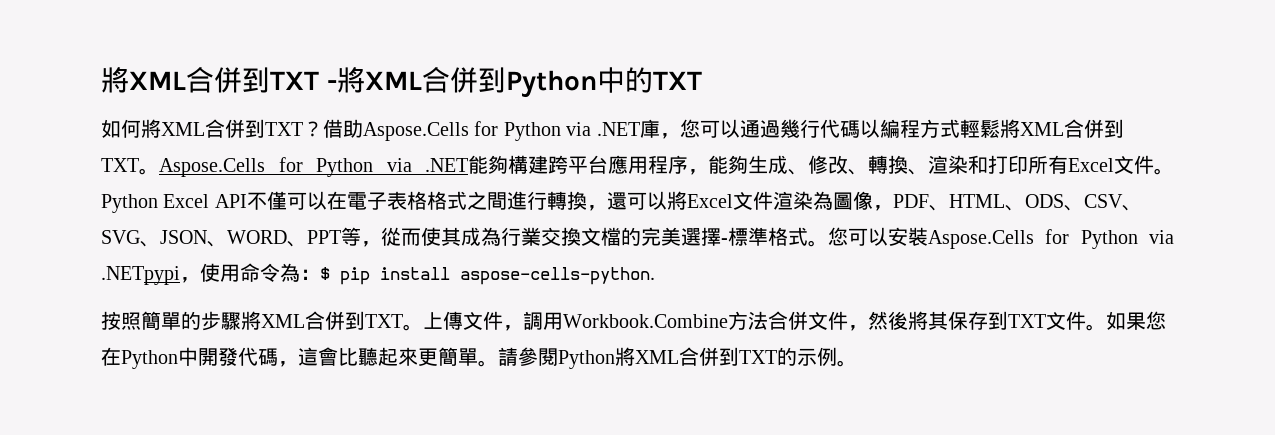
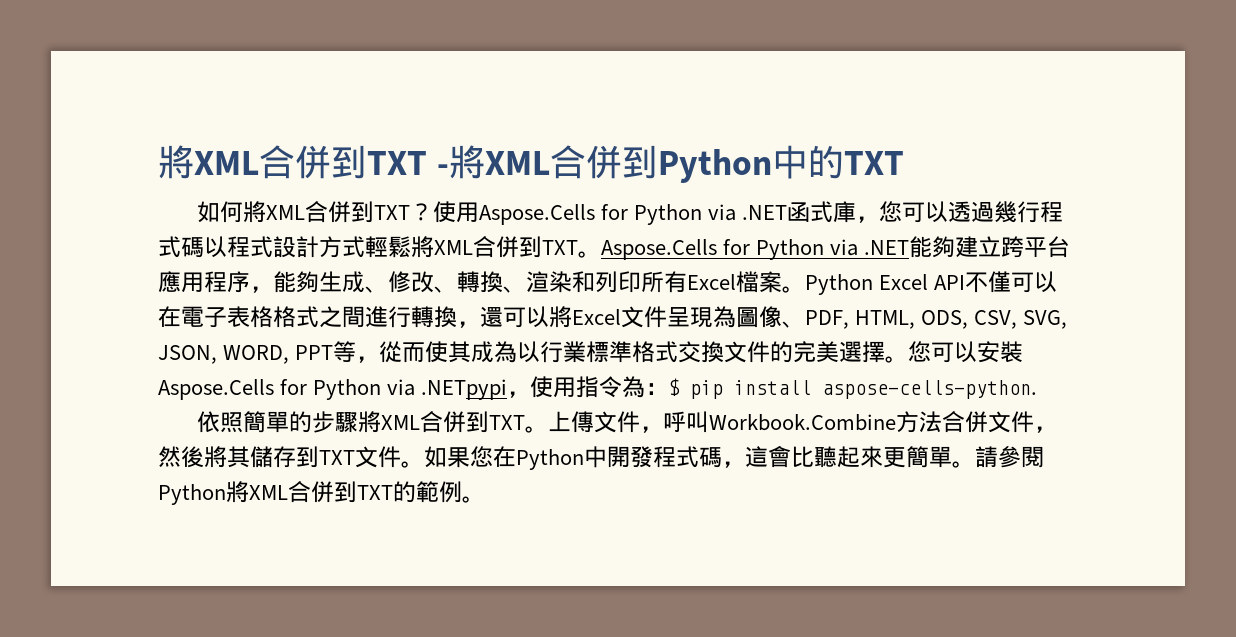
- 借助Aspose.Cells for Python via .NET庫，您可以通過幾行代碼以編程方式輕鬆將XML合併到TXT。
+ 使用Aspose.Cells for Python via .NET函式庫，您可以透過幾行程式碼以程式設計方式輕鬆將XML合併到TXT。
- Aspose.Cells for Python via .NET能夠構建跨平台應用程序，能夠生成、修改、轉換、渲染和打印所有Excel文件。
+ Aspose.Cells for Python via .NET能夠建立跨平台應用程序，能夠生成、修改、轉換、渲染和列印所有Excel檔案。
- Python Excel API不僅可以在電子表格格式之間進行轉換，還可以將Excel文件渲染為圖像，PDF、HTML、ODS、CSV、SVG、JSON、WORD、PPT等，從而使其成為行業交換文檔的完美選擇-標準格式。
+ Python Excel API不僅可以在電子表格格式之間進行轉換，還可以將Excel文件呈現為圖像、PDF, HTML, ODS, CSV, SVG, JSON, WORD, PPT等，從而使其成為以行業標準格式交換文件的完美選擇。
- 您可以安裝Aspose.Cells for Python via .NETpypi，使用命令為：$ pip install aspose-cells-python.
+ 您可以安裝Aspose.Cells for Python via .NETpypi，使用指令為：$ pip install aspose-cells-python.
- 按照簡單的步驟將XML合併到TXT。
+ 依照簡單的步驟將XML合併到TXT。
- 上傳文件，調用Workbook.Combine方法合併文件，然後將其保存到TXT文件。
+ 上傳文件，呼叫Workbook.Combine方法合併文件，然後將其儲存到TXT文件。
- 如果您在Python中開發代碼，這會比聽起來更簡單。
+ 如果您在Python中開發程式碼，這會比聽起來更簡單。
- 請參閱Python將XML合併到TXT的示例。
+ 請參閱Python將XML合併到TXT的範例。

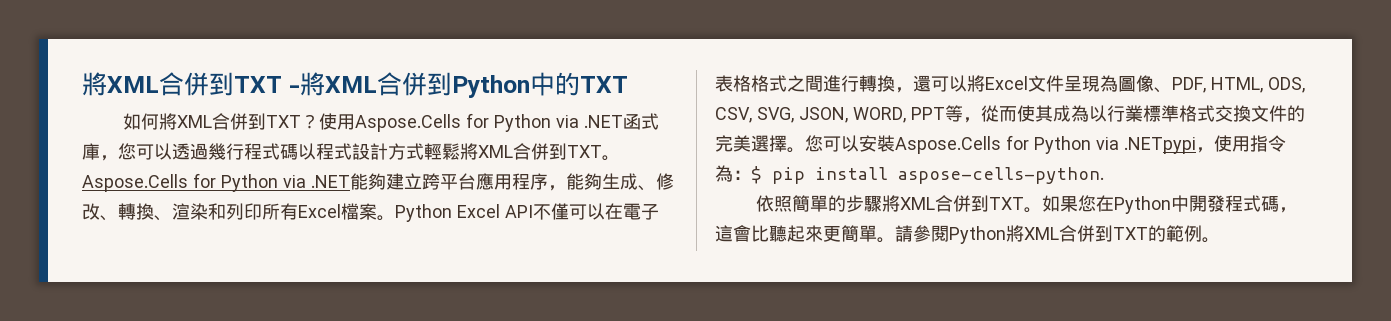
- 上傳文件，呼叫Workbook.Combine方法合併文件，然後將其儲存到TXT文件。

